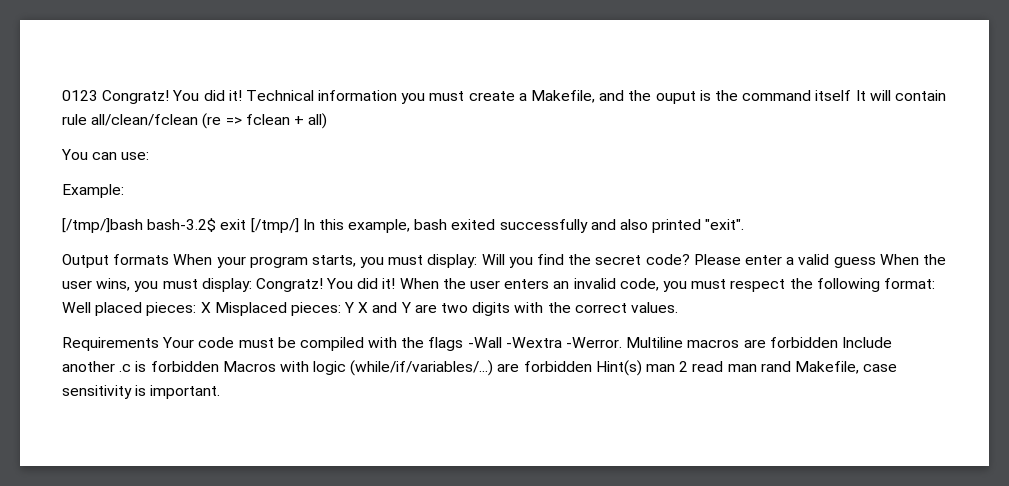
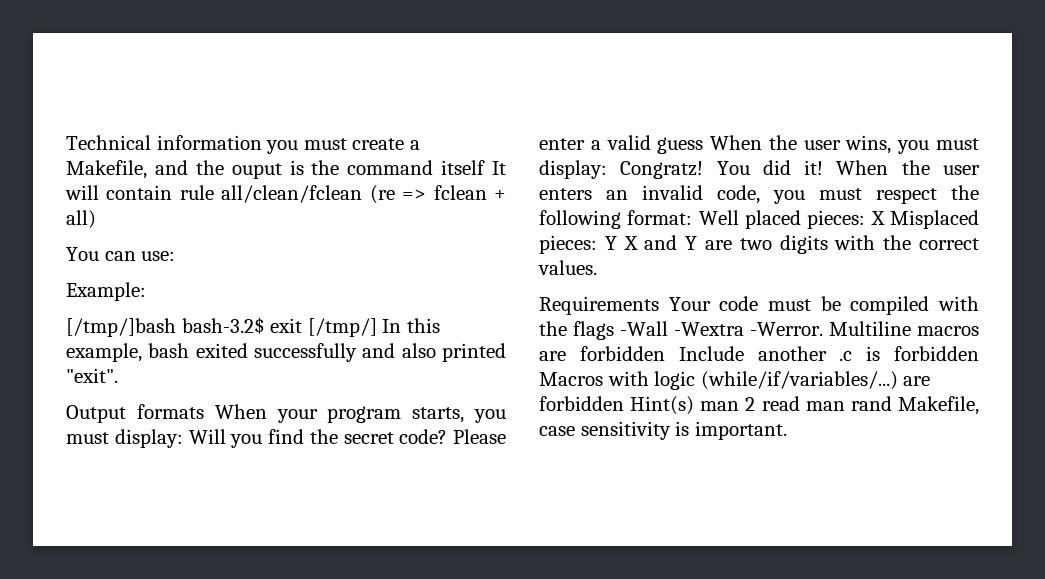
- 0123 Congratz! You did it!

